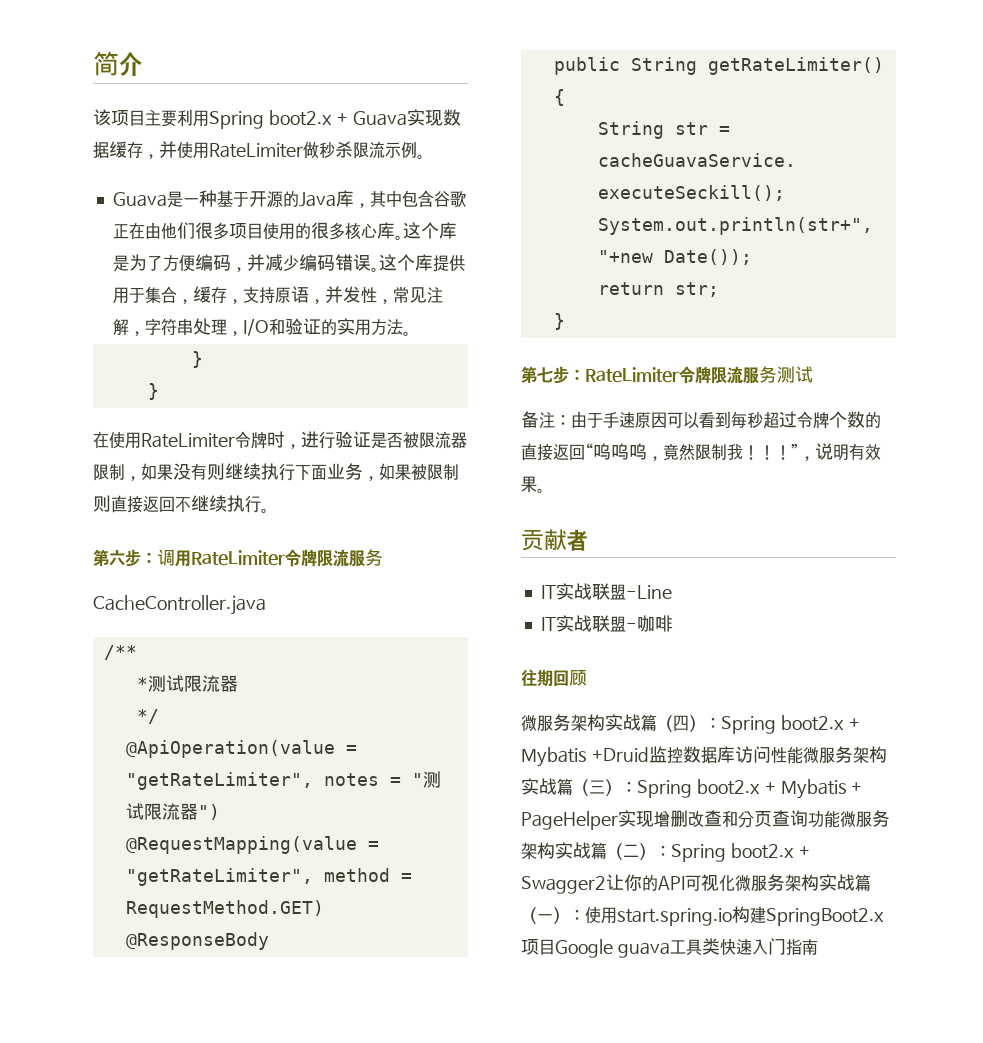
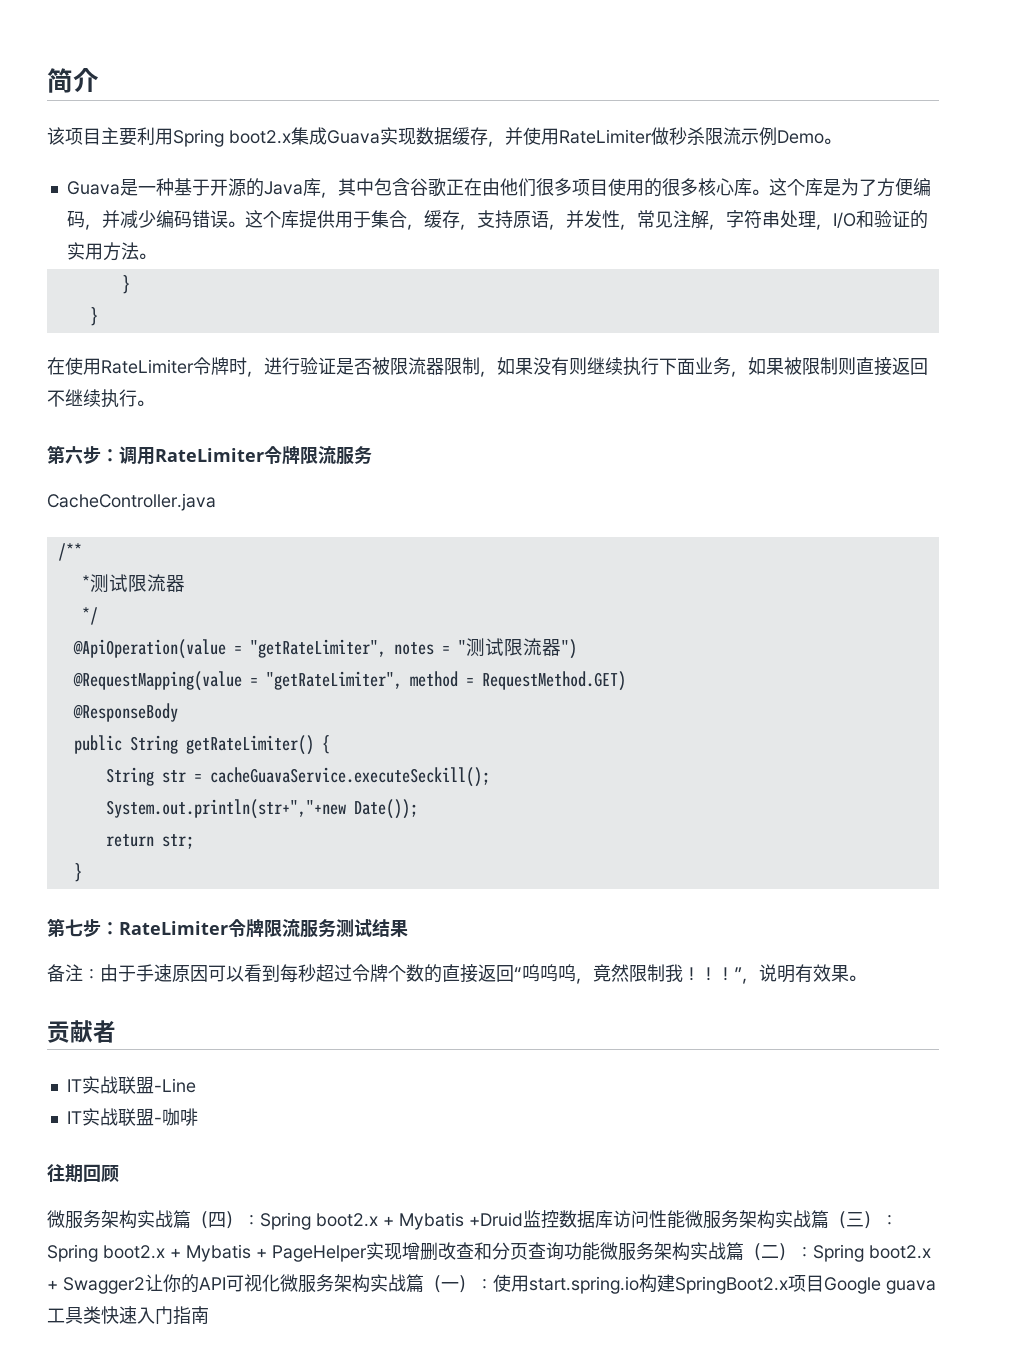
- 该项目主要利用Spring boot2.x + Guava实现数据缓存，并使用RateLimiter做秒杀限流示例。
+ 该项目主要利用Spring boot2.x集成Guava实现数据缓存，并使用RateLimiter做秒杀限流示例Demo。
- 第七步：RateLimiter令牌限流服务测试
+ 第七步：RateLimiter令牌限流服务测试结果

